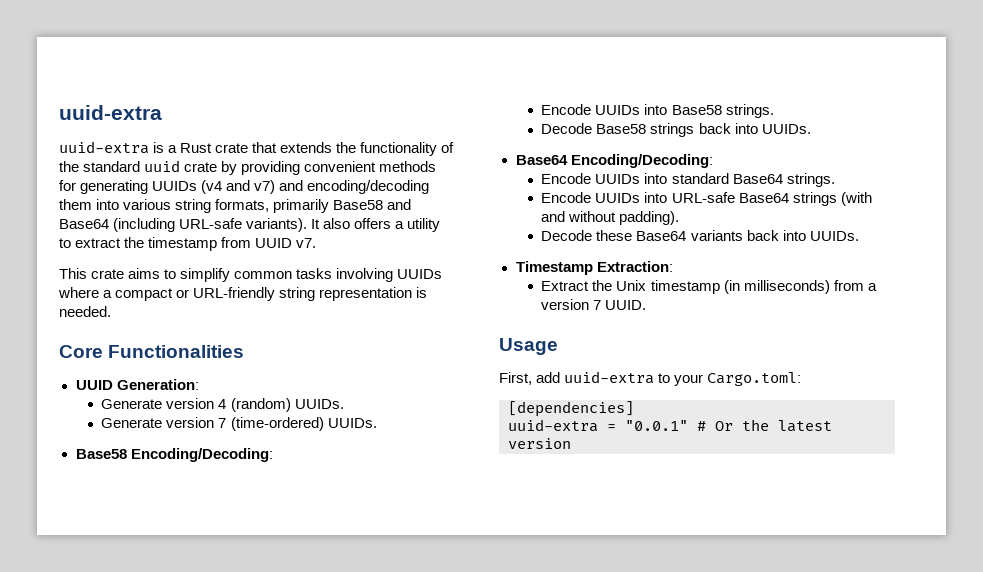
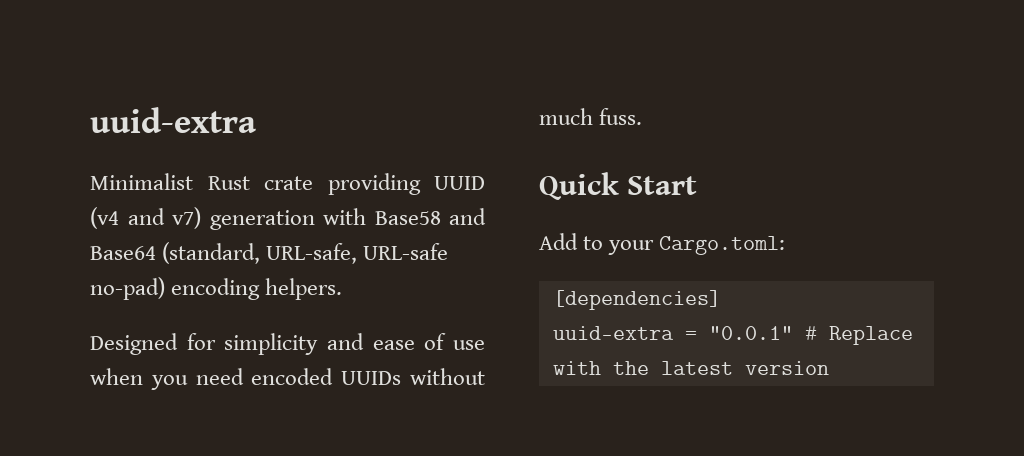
- uuid-extra is a Rust crate that extends the functionality of the standard uuid crate by providing convenient methods for generating UUIDs (v4 and v7) and encoding/decoding them into various string formats, primarily Base58 and Base64 (including URL-safe variants). It also offers a utility to extract the timestamp from UUID v7.
- This crate aims to simplify common tasks involving UUIDs where a compact or URL-friendly string representation is needed.
- Core Functionalities
- UUID Generation:
- Generate version 4 (random) UUIDs.
- Generate version 7 (time-ordered) UUIDs.
- Base58 Encoding/Decoding:
- Encode UUIDs into Base58 strings.
- Decode Base58 strings back into UUIDs.
- Base64 Encoding/Decoding:
- Encode UUIDs into standard Base64 strings.
- Encode UUIDs into URL-safe Base64 strings (with and without padding).
- Decode these Base64 variants back into UUIDs.
- Timestamp Extraction:
- Extract the Unix timestamp (in milliseconds) from a version 7 UUID.
- Usage
- First, add uuid-extra to your Cargo.toml:
+ Minimalist Rust crate providing UUID (v4 and v7) generation with Base58 and Base64 (standard, URL-safe, URL-safe no-pad) encoding helpers.
+ Designed for simplicity and ease of use when you need encoded UUIDs without much fuss.
+ Quick Start
+ Add to your Cargo.toml:
- uuid-extra = "0.0.1" # Or the latest version
+ uuid-extra = "0.0.1" # Replace with the latest version

